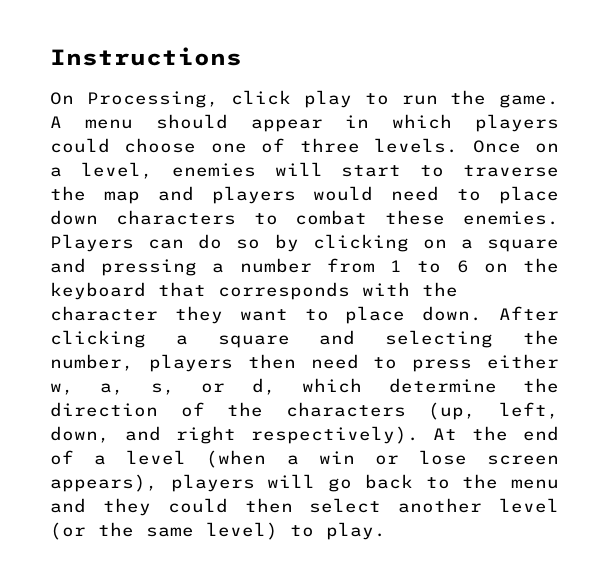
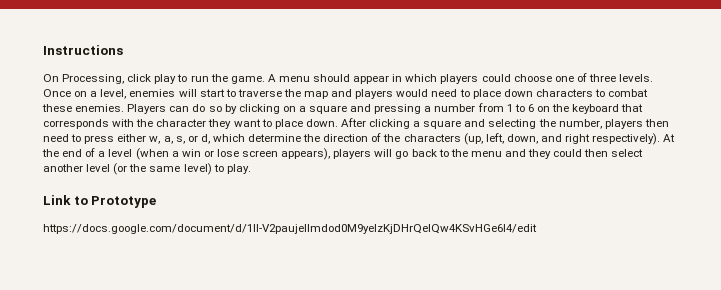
+ Link to Prototype
+ https://docs.google.com/document/d/1lI-V2paujelImdod0M9yeIzKjDHrQeIQw4KSvHGe6I4/edit

